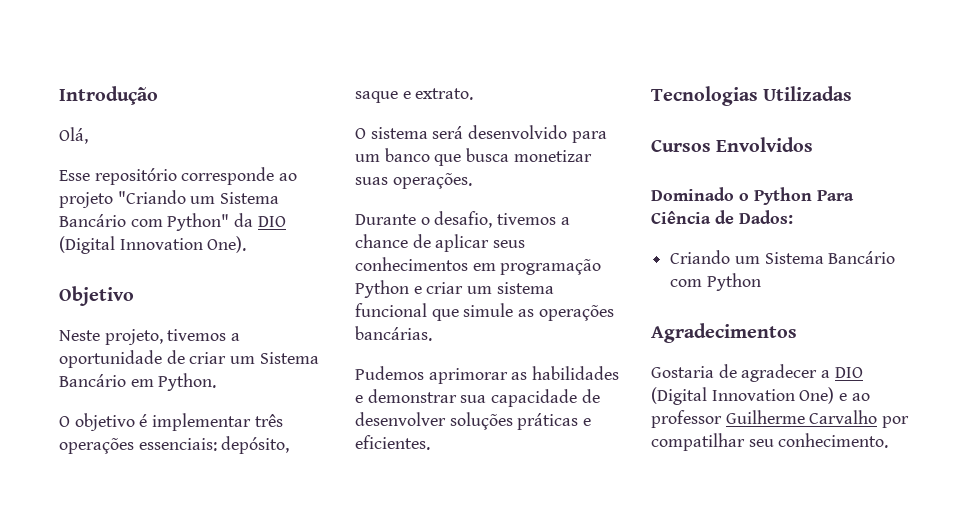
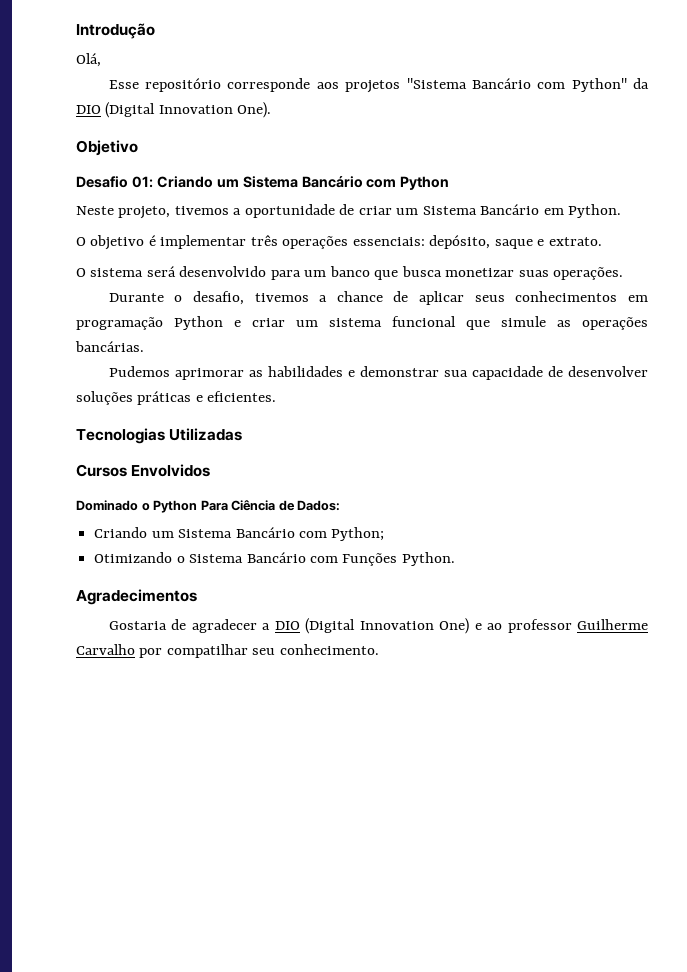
- Esse repositório corresponde ao projeto "Criando um Sistema Bancário com Python" da DIO (Digital Innovation One).
+ Esse repositório corresponde aos projetos "Sistema Bancário com Python" da DIO (Digital Innovation One).
+ Desafio 01: Criando um Sistema Bancário com Python
- Criando um Sistema Bancário com Python
+ Criando um Sistema Bancário com Python;
+ Otimizando o Sistema Bancário com Funções Python.

